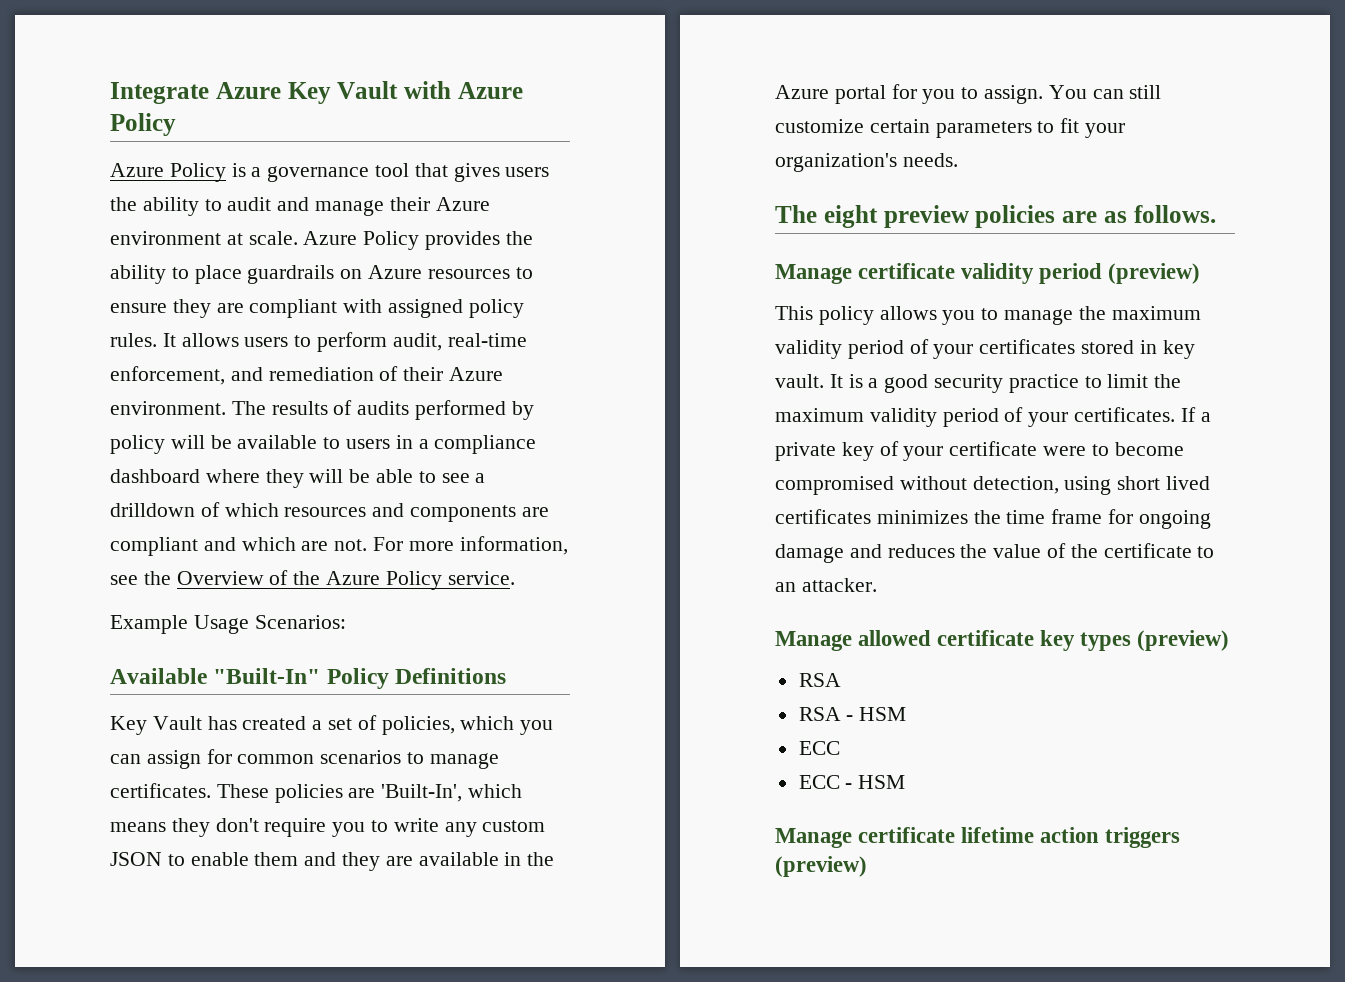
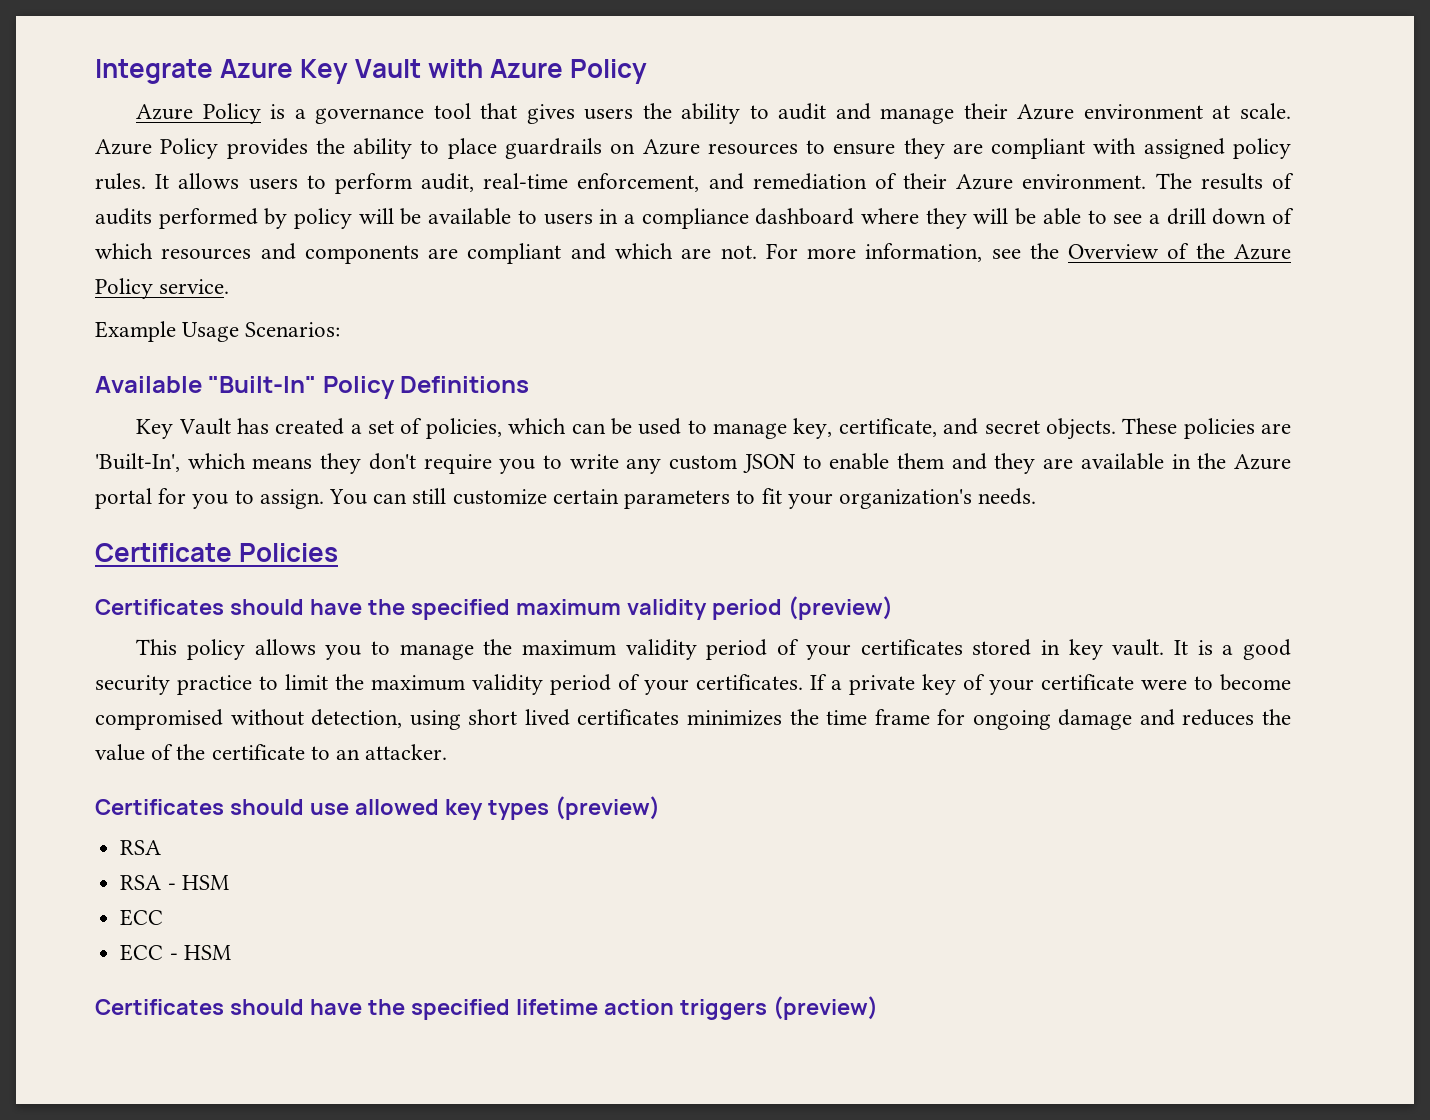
- The results of audits performed by policy will be available to users in a compliance dashboard where they will be able to see a drilldown of which resources and components are compliant and which are not.
+ The results of audits performed by policy will be available to users in a compliance dashboard where they will be able to see a drill down of which resources and components are compliant and which are not.
- Key Vault has created a set of policies, which you can assign for common scenarios to manage certificates.
+ Key Vault has created a set of policies, which can be used to manage key, certificate, and secret objects.
- The eight preview policies are as follows.
- Manage certificate validity period (preview)
+ Certificate Policies
+ Certificates should have the specified maximum validity period (preview)
- Manage allowed certificate key types (preview)
+ Certificates should use allowed key types (preview)
- Manage certificate lifetime action triggers (preview)
+ Certificates should have the specified lifetime action triggers (preview)

